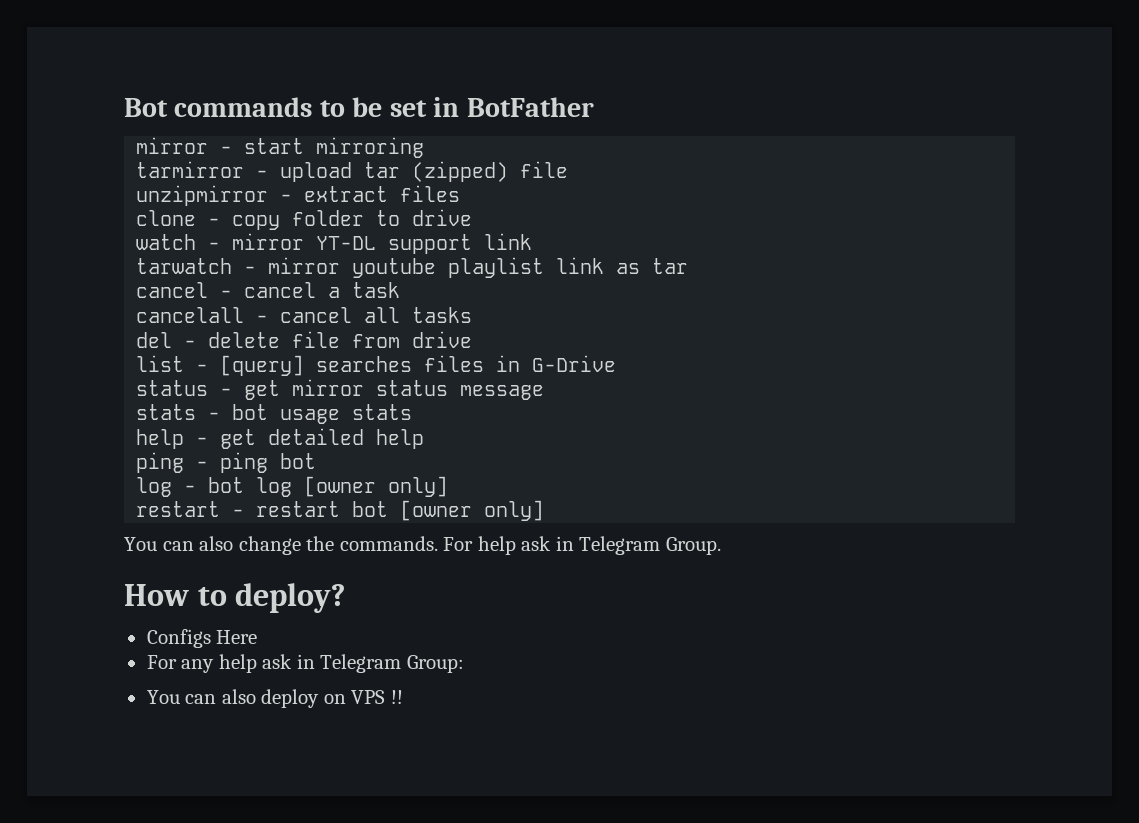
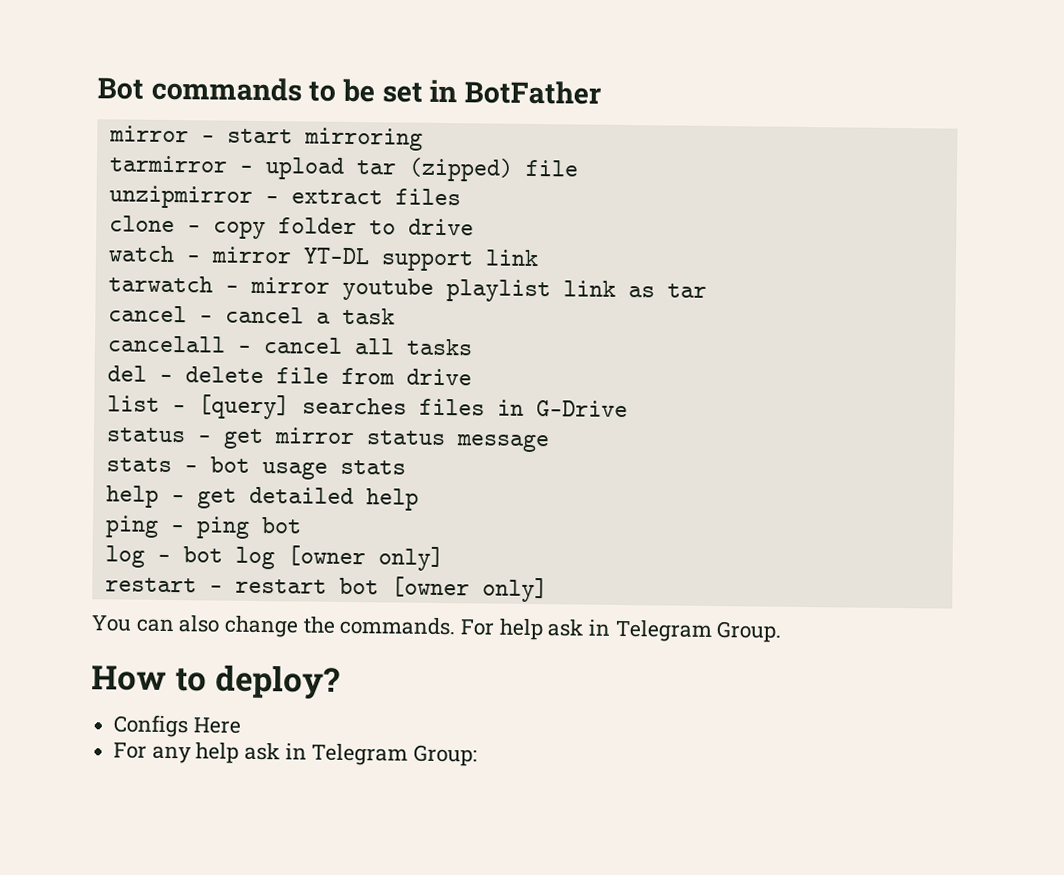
- You can also deploy on VPS !!

